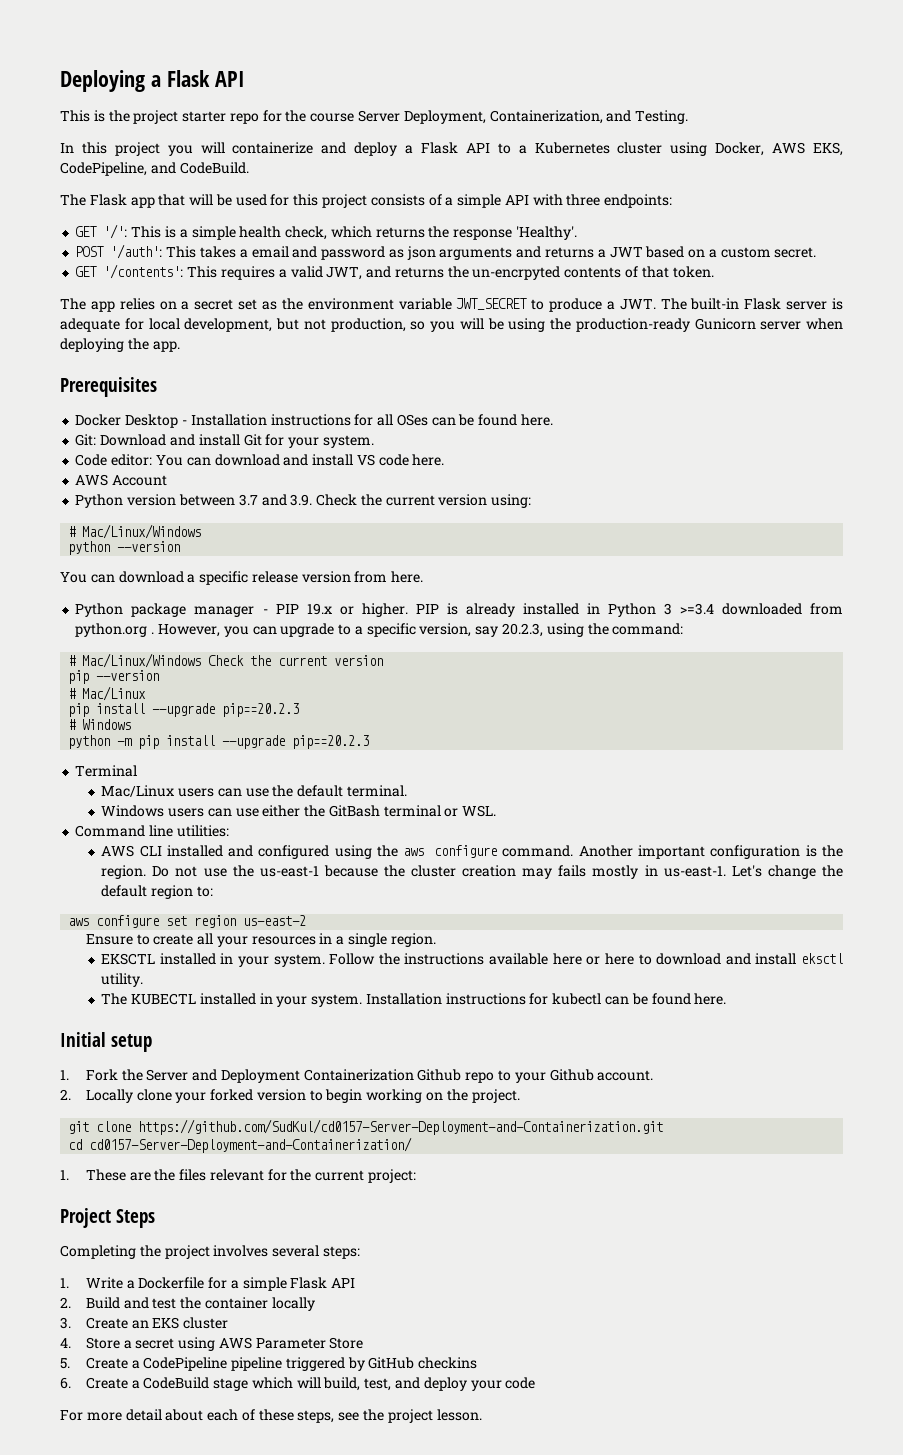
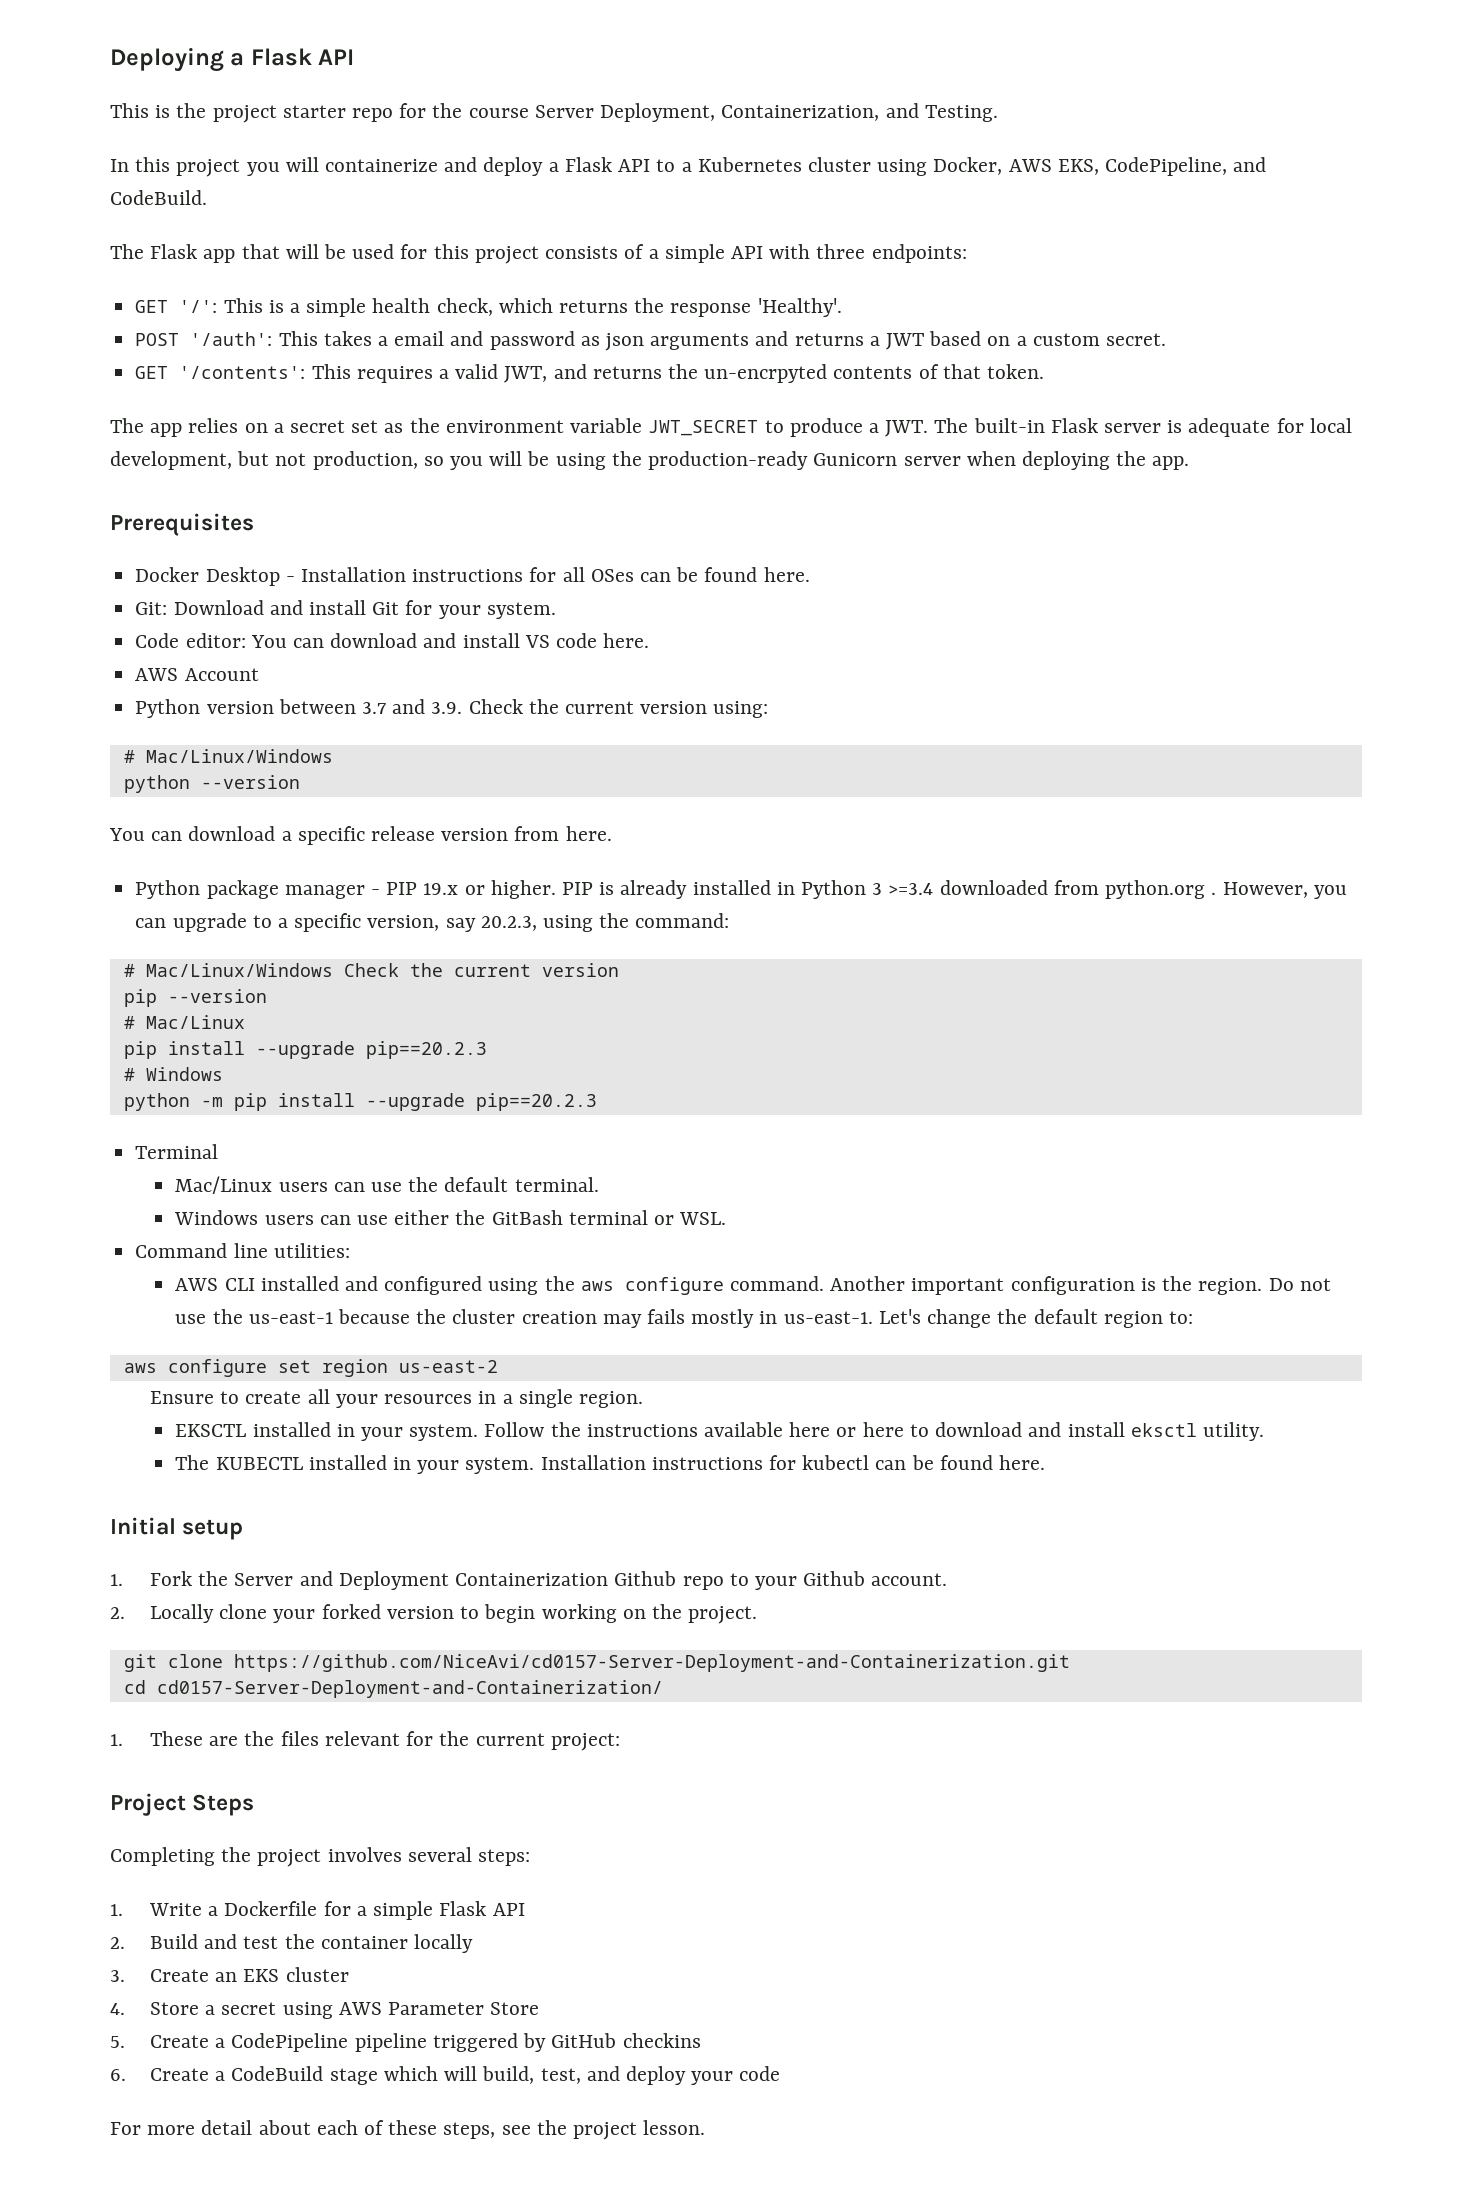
- git clone https://github.com/SudKul/cd0157-Server-Deployment-and-Containerization.git
+ git clone https://github.com/NiceAvi/cd0157-Server-Deployment-and-Containerization.git

